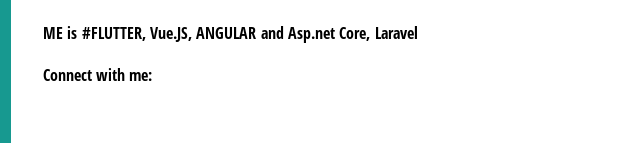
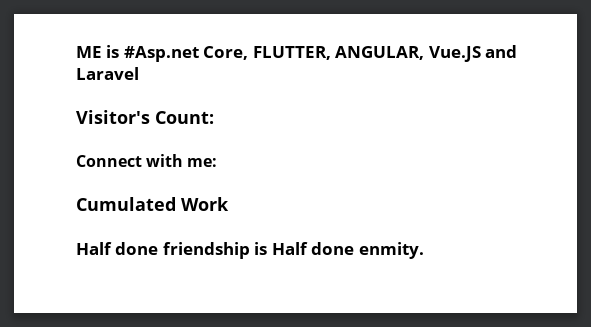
- ME is #FLUTTER, Vue.JS, ANGULAR and Asp.net Core, Laravel
+ ME is #Asp.net Core, FLUTTER, ANGULAR, Vue.JS and Laravel
+ Visitor's Count:
+ Cumulated Work
+ Half done friendship is Half done enmity.

